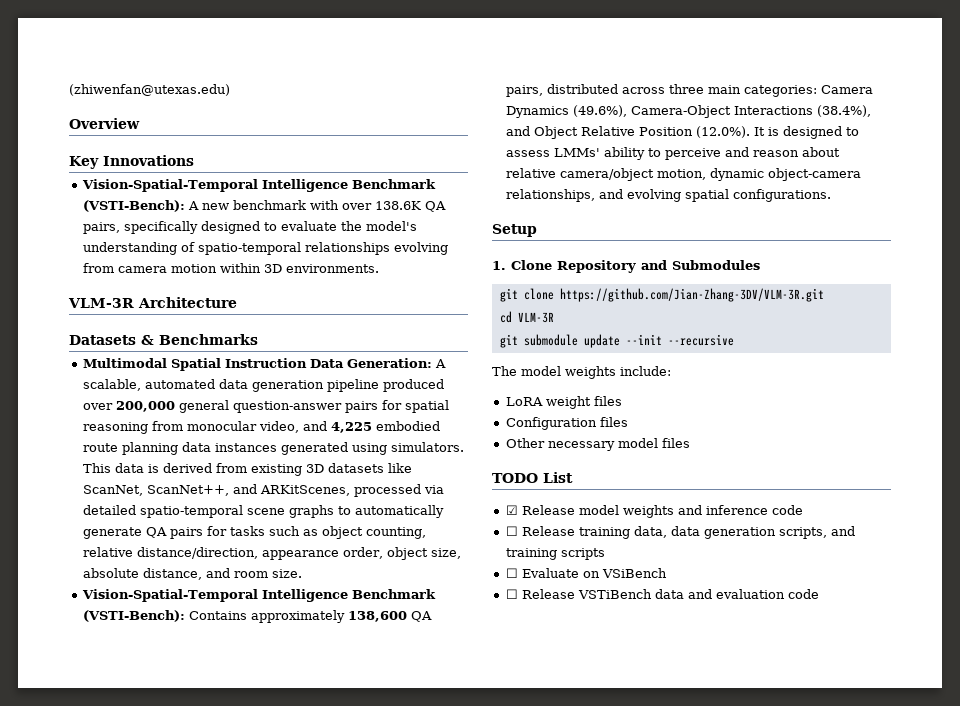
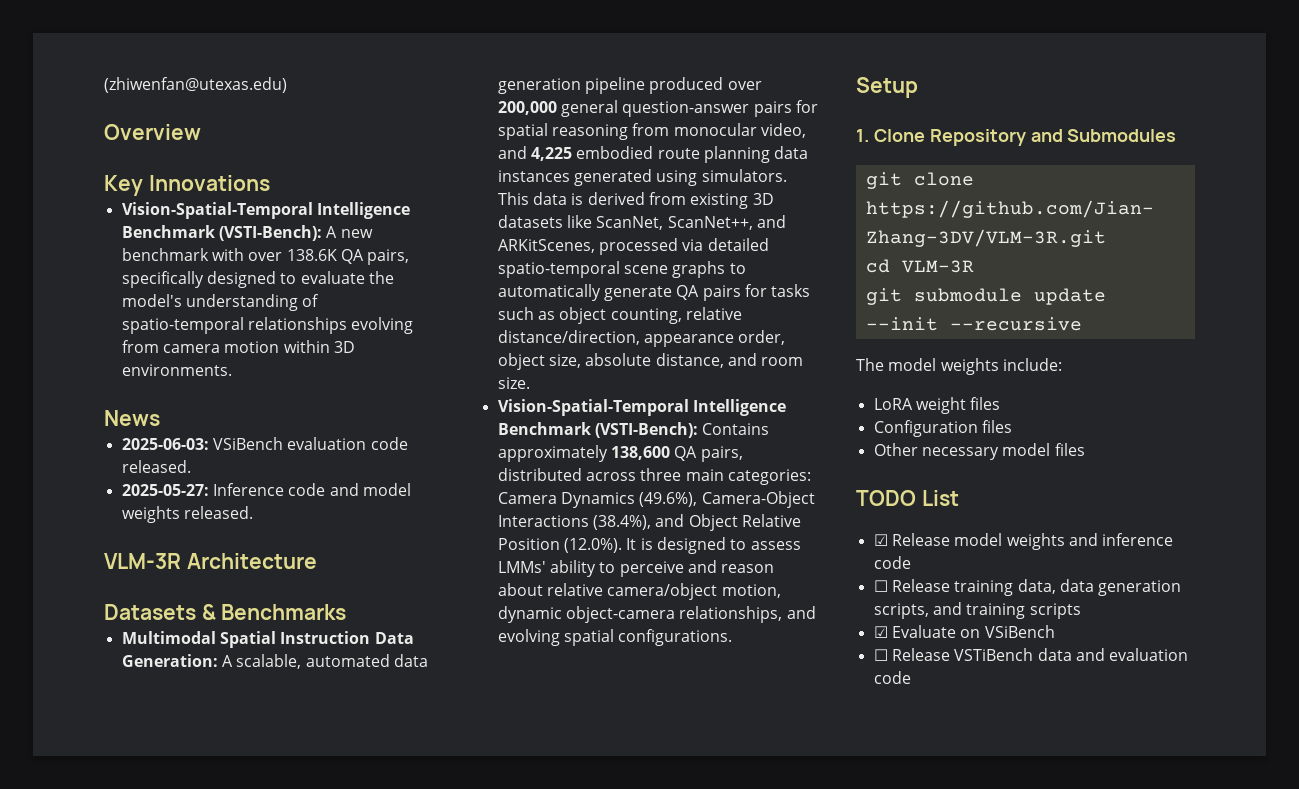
+ News
+ 2025-06-03: VSiBench evaluation code released.
+ 2025-05-27: Inference code and model weights released.
- ☐ Evaluate on VSiBench
+ ☑ Evaluate on VSiBench

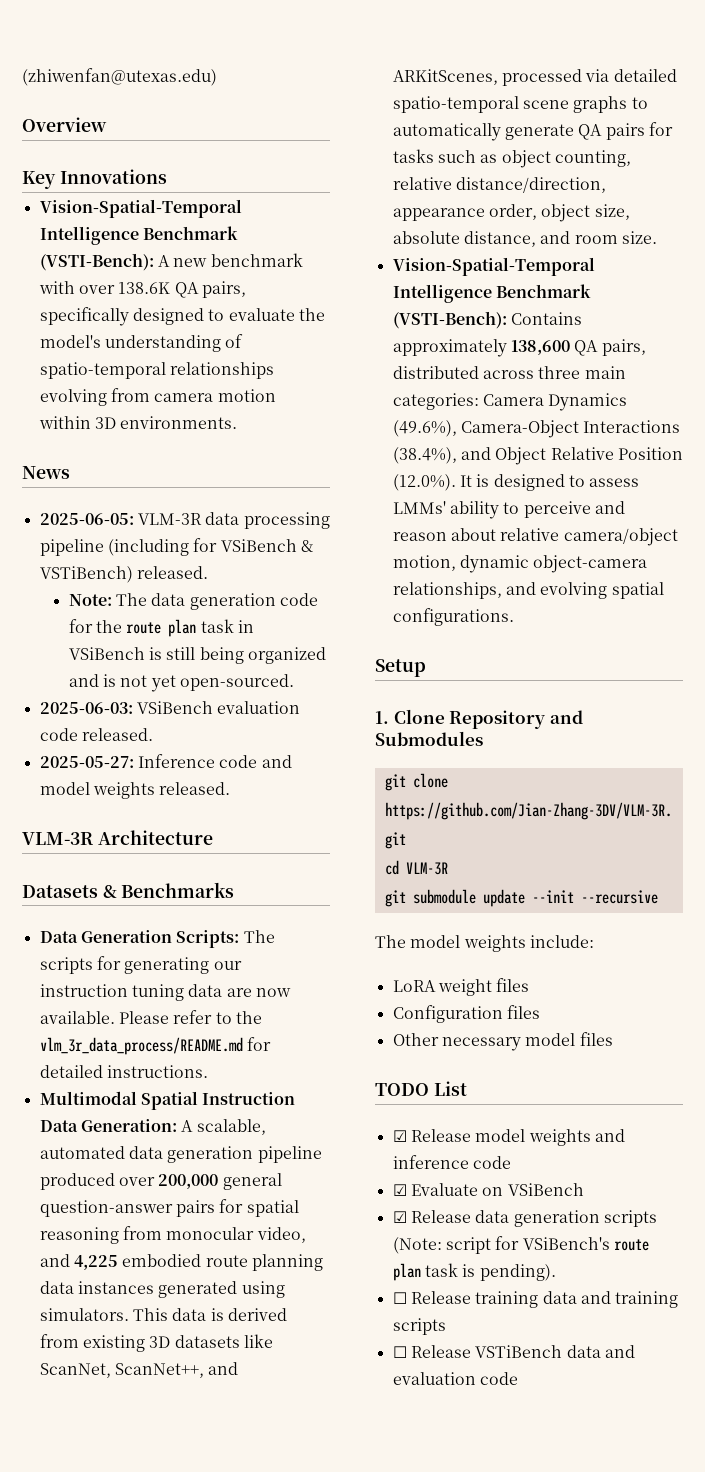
+ 2025-06-05: VLM-3R data processing pipeline (including for VSiBench & VSTiBench) released.
+ Note: The data generation code for the route plan task in VSiBench is still being organized and is not yet open-sourced.
+ Data Generation Scripts: The scripts for generating our instruction tuning data are now available. Please refer to the vlm_3r_data_process/README.md for detailed instructions.
- ☐ Release training data, data generation scripts, and training scripts
  ☑ Evaluate on VSiBench
+ ☑ Release data generation scripts (Note: script for VSiBench's route plan task is pending).
+ ☐ Release training data and training scripts

